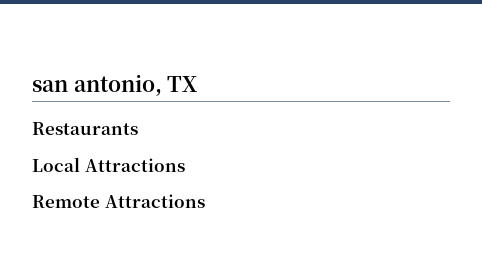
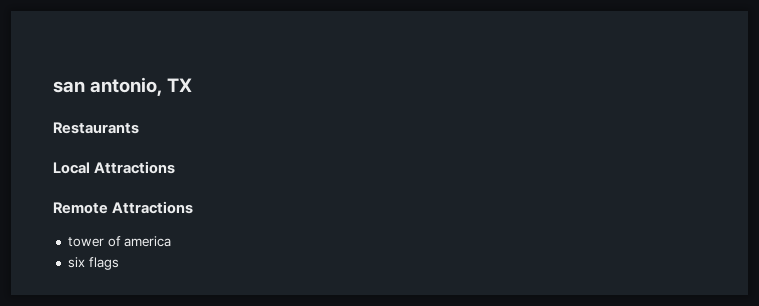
+ tower of america
+ six flags

